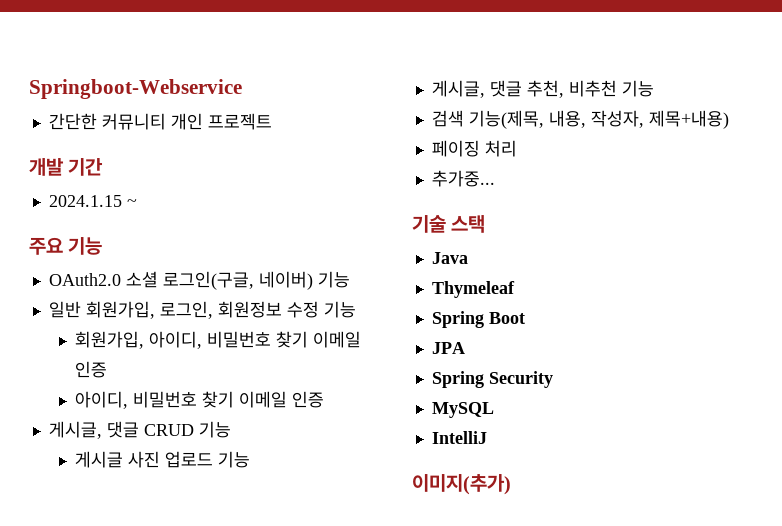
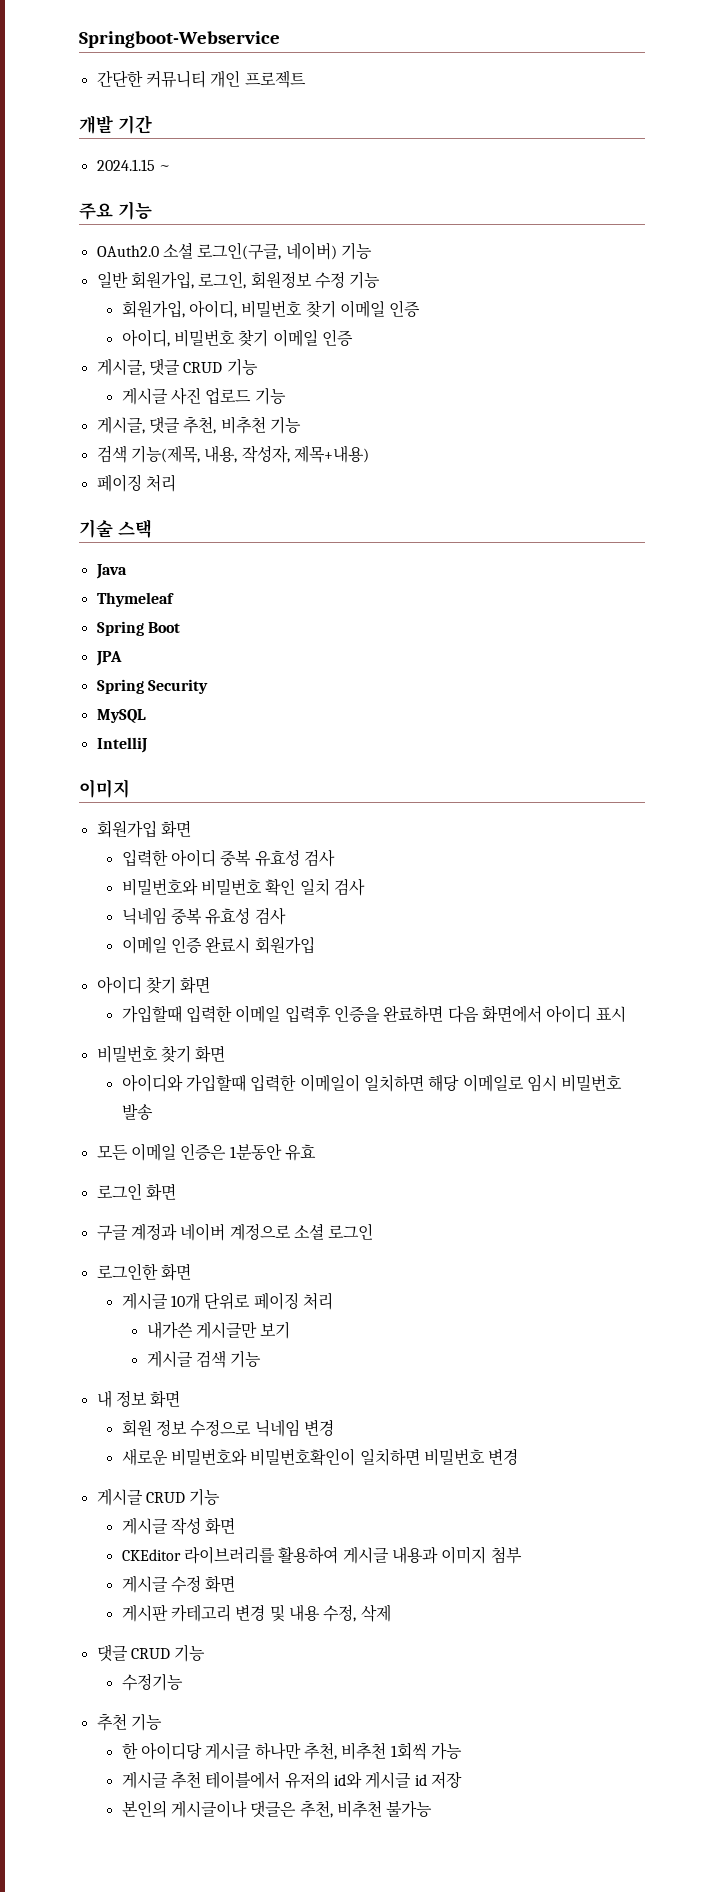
- 추가중...
  IntelliJ
- 이미지(추가)
+ 이미지
+ 회원가입 화면
+ 입력한 아이디 중복 유효성 검사
+ 비밀번호와 비밀번호 확인 일치 검사
+ 닉네임 중복 유효성 검사
+ 이메일 인증 완료시 회원가입
+ 아이디 찾기 화면
+ 가입할때 입력한 이메일 입력후 인증을 완료하면 다음 화면에서 아이디 표시
+ 비밀번호 찾기 화면
+ 아이디와 가입할때 입력한 이메일이 일치하면 해당 이메일로 임시 비밀번호 발송
+ 모든 이메일 인증은 1분동안 유효
+ 로그인 화면
+ 구글 계정과 네이버 계정으로 소셜 로그인
+ 로그인한 화면
+ 게시글 10개 단위로 페이징 처리
+ 내가쓴 게시글만 보기
+ 게시글 검색 기능
+ 내 정보 화면
+ 회원 정보 수정으로 닉네임 변경
+ 새로운 비밀번호와 비밀번호확인이 일치하면 비밀번호 변경
+ 게시글 CRUD 기능
+ 게시글 작성 화면
+ CKEditor 라이브러리를 활용하여 게시글 내용과 이미지 첨부
+ 게시글 수정 화면
+ 게시판 카테고리 변경 및 내용 수정, 삭제
+ 댓글 CRUD 기능
+ 수정기능
+ 추천 기능
+ 한 아이디당 게시글 하나만 추천, 비추천 1회씩 가능
+ 게시글 추천 테이블에서 유저의 id와 게시글 id 저장
+ 본인의 게시글이나 댓글은 추천, 비추천 불가능

